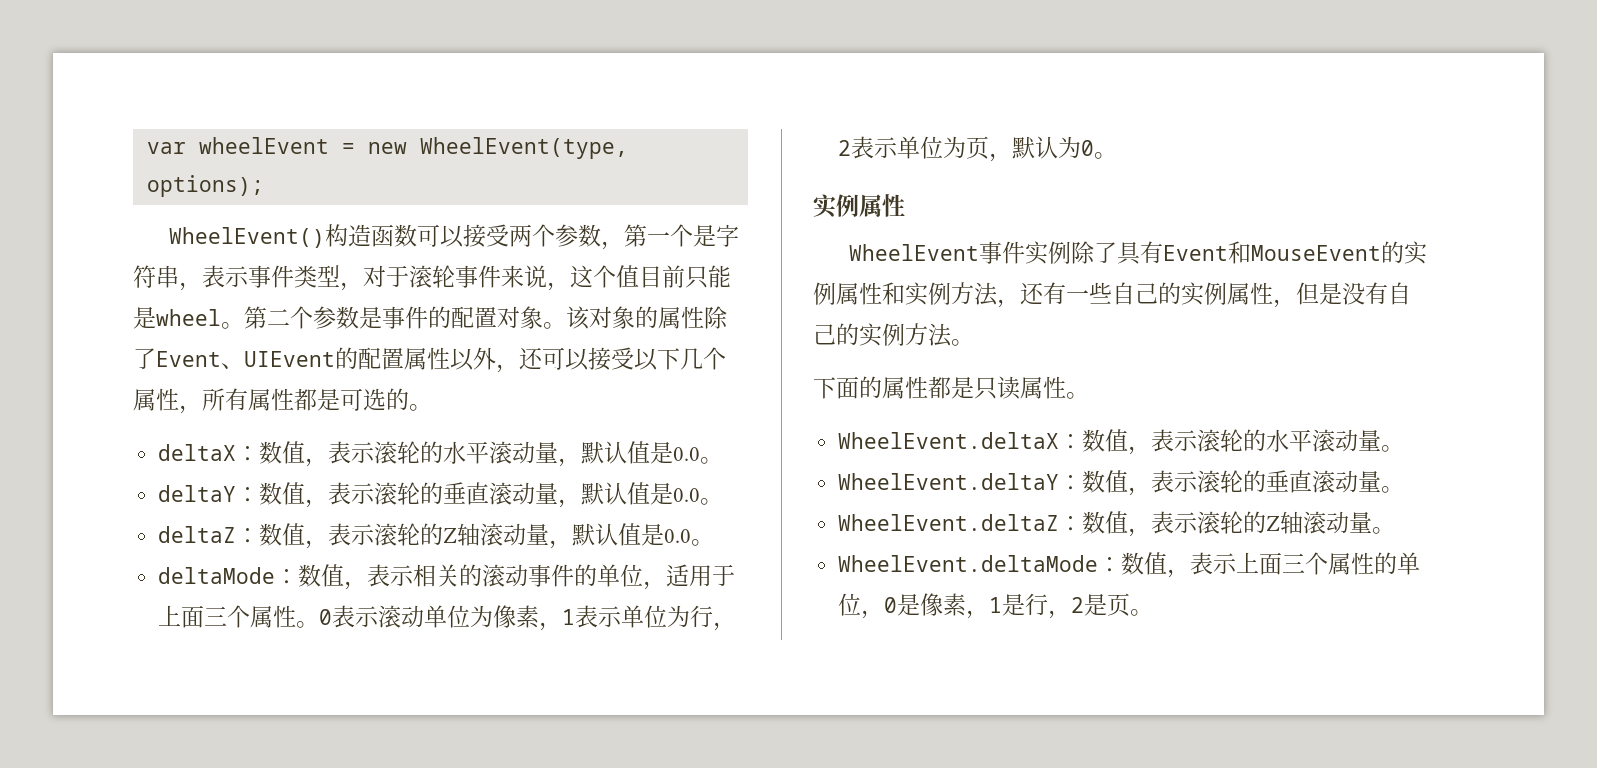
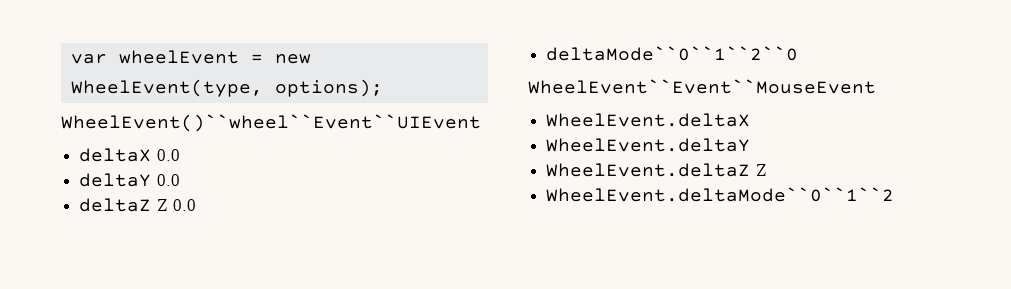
- WheelEvent()构造函数可以接受两个参数，第一个是字符串，表示事件类型，对于滚轮事件来说，这个值目前只能是wheel。第二个参数是事件的配置对象。该对象的属性除了Event、UIEvent的配置属性以外，还可以接受以下几个属性，所有属性都是可选的。
- deltaX：数值，表示滚轮的水平滚动量，默认值是0.0。
+ WheelEvent()``wheel``Event``UIEvent
+ deltaX 0.0
- deltaY：数值，表示滚轮的垂直滚动量，默认值是0.0。
+ deltaY 0.0
- deltaZ：数值，表示滚轮的Z轴滚动量，默认值是0.0。
- deltaMode：数值，表示相关的滚动事件的单位，适用于上面三个属性。0表示滚动单位为像素，1表示单位为行，2表示单位为页，默认为0。
- 实例属性
- WheelEvent事件实例除了具有Event和MouseEvent的实例属性和实例方法，还有一些自己的实例属性，但是没有自己的实例方法。
- 下面的属性都是只读属性。
- WheelEvent.deltaX：数值，表示滚轮的水平滚动量。
- WheelEvent.deltaY：数值，表示滚轮的垂直滚动量。
- WheelEvent.deltaZ：数值，表示滚轮的Z轴滚动量。
- WheelEvent.deltaMode：数值，表示上面三个属性的单位，0是像素，1是行，2是页。
+ deltaZ Z 0.0
+ deltaMode``0``1``2``0
+ WheelEvent``Event``MouseEvent
+ WheelEvent.deltaX
+ WheelEvent.deltaY
+ WheelEvent.deltaZ Z
+ WheelEvent.deltaMode``0``1``2

